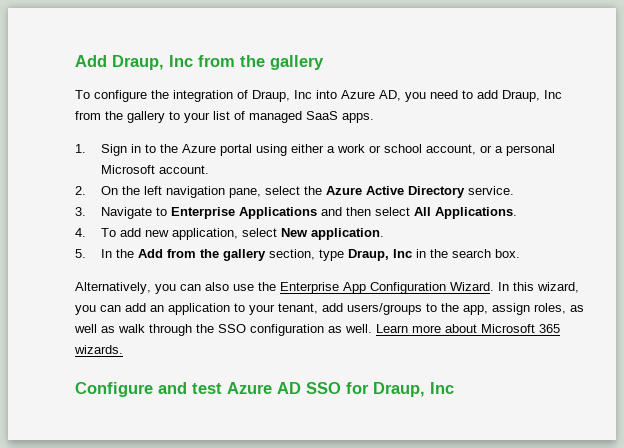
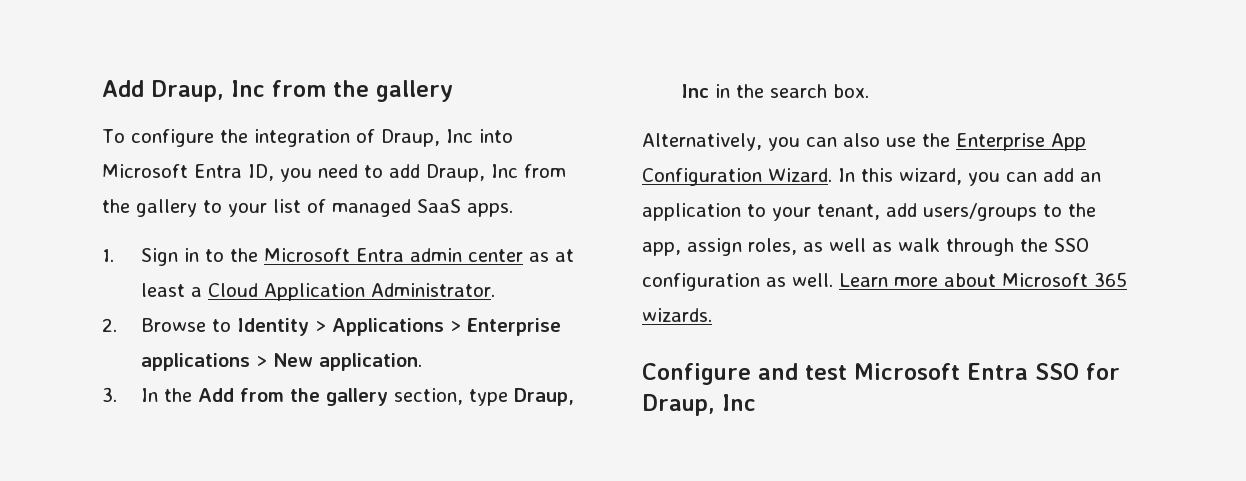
- To configure the integration of Draup, Inc into Azure AD, you need to add Draup, Inc from the gallery to your list of managed SaaS apps.
+ To configure the integration of Draup, Inc into Microsoft Entra ID, you need to add Draup, Inc from the gallery to your list of managed SaaS apps.
- 1. Sign in to the Azure portal using either a work or school account, or a personal Microsoft account.
- 2. On the left navigation pane, select the Azure Active Directory service.
- 3. Navigate to Enterprise Applications and then select All Applications.
- 4. To add new application, select New application.
+ 1. Sign in to the Microsoft Entra admin center as at least a Cloud Application Administrator.
+ 2. Browse to Identity > Applications > Enterprise applications > New application.
- 5. In the Add from the gallery section, type Draup, Inc in the search box.
+ 3. In the Add from the gallery section, type Draup, Inc in the search box.
- Configure and test Azure AD SSO for Draup, Inc
+ Configure and test Microsoft Entra SSO for Draup, Inc

